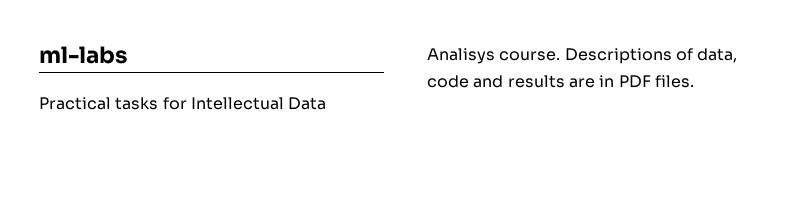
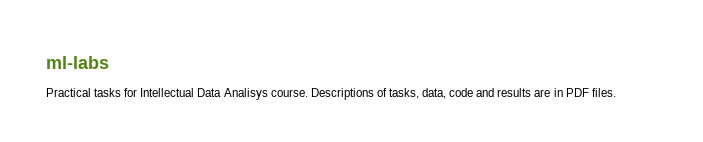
- Descriptions of data, code and results are in PDF files.
+ Descriptions of tasks, data, code and results are in PDF files.

